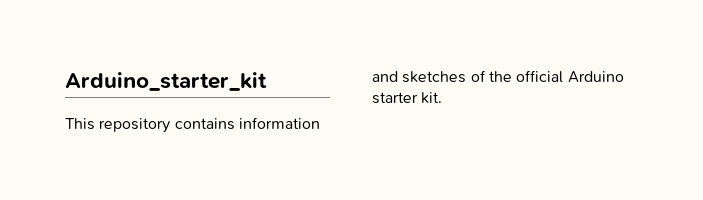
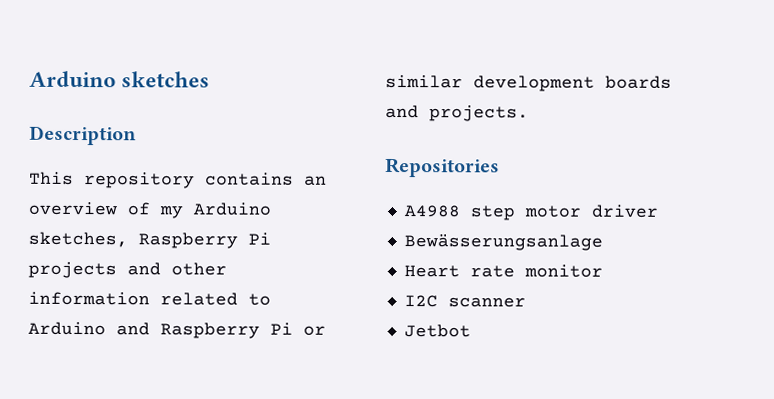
- Arduino_starter_kit
+ Arduino sketches
+ Description
- This repository contains information and sketches of the official Arduino starter kit.
+ This repository contains an overview of my Arduino sketches, Raspberry Pi projects and other information related to Arduino and Raspberry Pi or similar development boards and projects.
+ Repositories
+ A4988 step motor driver
+ Bewässerungsanlage
+ Heart rate monitor
+ I2C scanner
+ Jetbot

